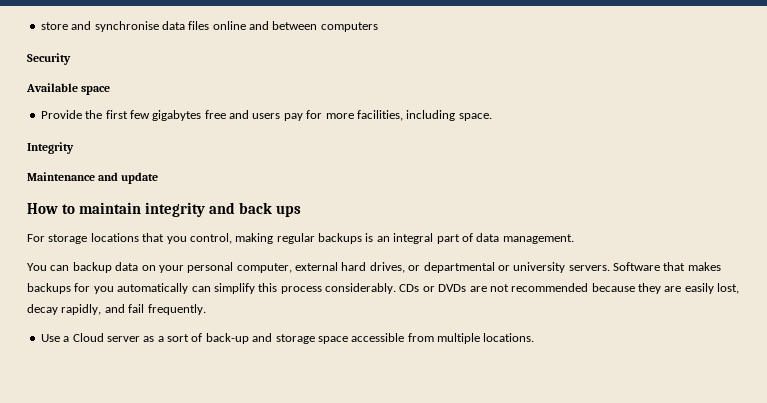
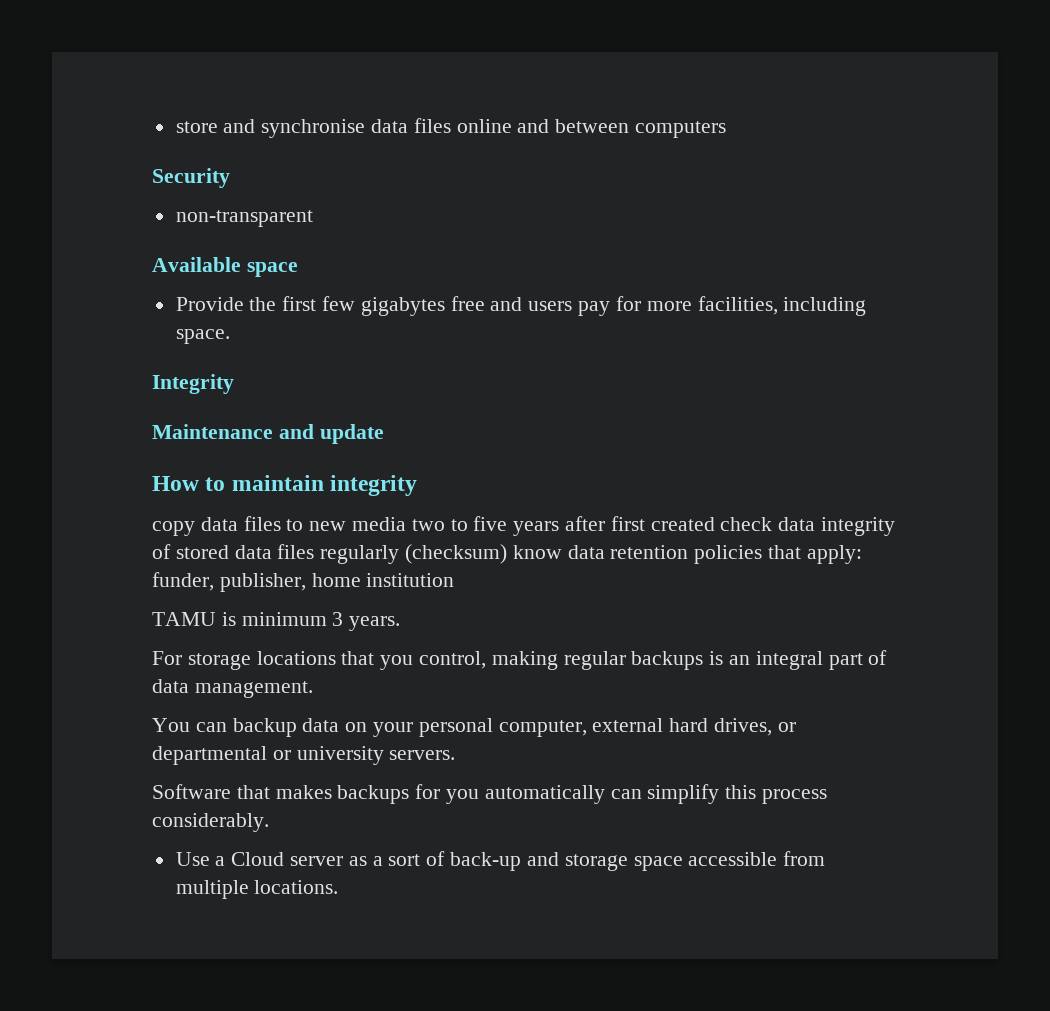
+ non-transparent
- How to maintain integrity and back ups
+ How to maintain integrity
+ copy data files to new media two to five years after first created check data integrity of stored data files regularly (checksum) know data retention policies that apply: funder, publisher, home institution
+ TAMU is minimum 3 years.
- You can backup data on your personal computer, external hard drives, or departmental or university servers. Software that makes backups for you automatically can simplify this process considerably. CDs or DVDs are not recommended because they are easily lost, decay rapidly, and fail frequently.
+ You can backup data on your personal computer, external hard drives, or departmental or university servers.
+ Software that makes backups for you automatically can simplify this process considerably.

